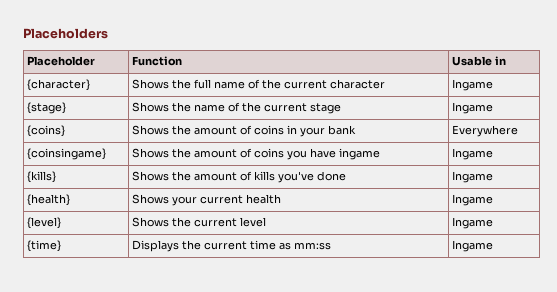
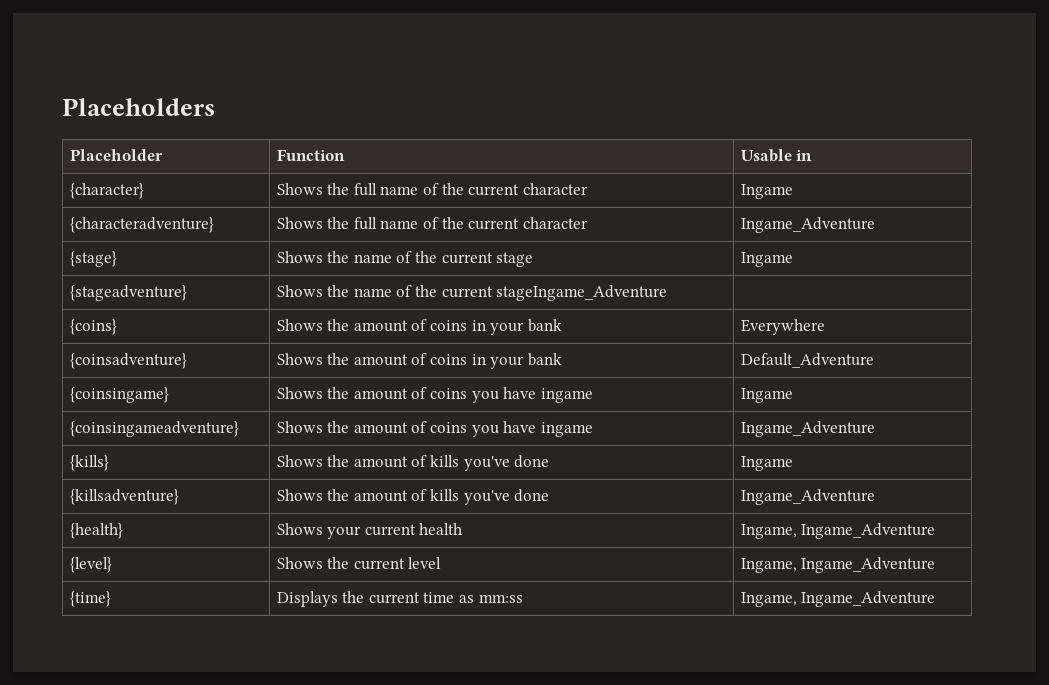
+ {characteradventure} | Shows the full name of the current character | Ingame_Adventure
+ {stageadventure} | Shows the name of the current stageIngame_Adventure |
+ {coinsadventure} | Shows the amount of coins in your bank | Default_Adventure
+ {coinsingameadventure} | Shows the amount of coins you have ingame | Ingame_Adventure
+ {killsadventure} | Shows the amount of kills you've done | Ingame_Adventure
- {health} | Shows your current health | Ingame
+ {health} | Shows your current health | Ingame, Ingame_Adventure
- {level} | Shows the current level | Ingame
+ {level} | Shows the current level | Ingame, Ingame_Adventure
- {time} | Displays the current time as mm:ss | Ingame
+ {time} | Displays the current time as mm:ss | Ingame, Ingame_Adventure

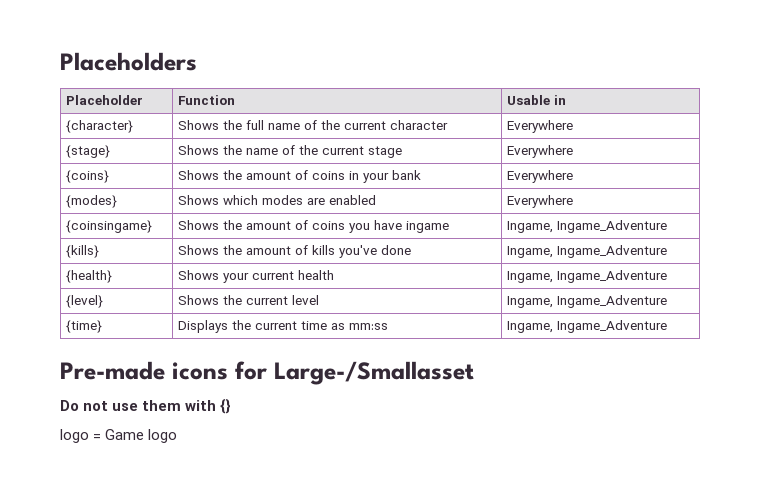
- {character} | Shows the full name of the current character | Ingame
- {characteradventure} | Shows the full name of the current character | Ingame_Adventure
+ {character} | Shows the full name of the current character | Everywhere
- {stage} | Shows the name of the current stage | Ingame
- {stageadventure} | Shows the name of the current stageIngame_Adventure |
+ {stage} | Shows the name of the current stage | Everywhere
- {coinsadventure} | Shows the amount of coins in your bank | Default_Adventure
+ {modes} | Shows which modes are enabled | Everywhere
- {coinsingame} | Shows the amount of coins you have ingame | Ingame
- {coinsingameadventure} | Shows the amount of coins you have ingame | Ingame_Adventure
+ {coinsingame} | Shows the amount of coins you have ingame | Ingame, Ingame_Adventure
- {kills} | Shows the amount of kills you've done | Ingame
- {killsadventure} | Shows the amount of kills you've done | Ingame_Adventure
+ {kills} | Shows the amount of kills you've done | Ingame, Ingame_Adventure
+ Pre-made icons for Large-/Smallasset
+ Do not use them with {}
+ logo = Game logo

